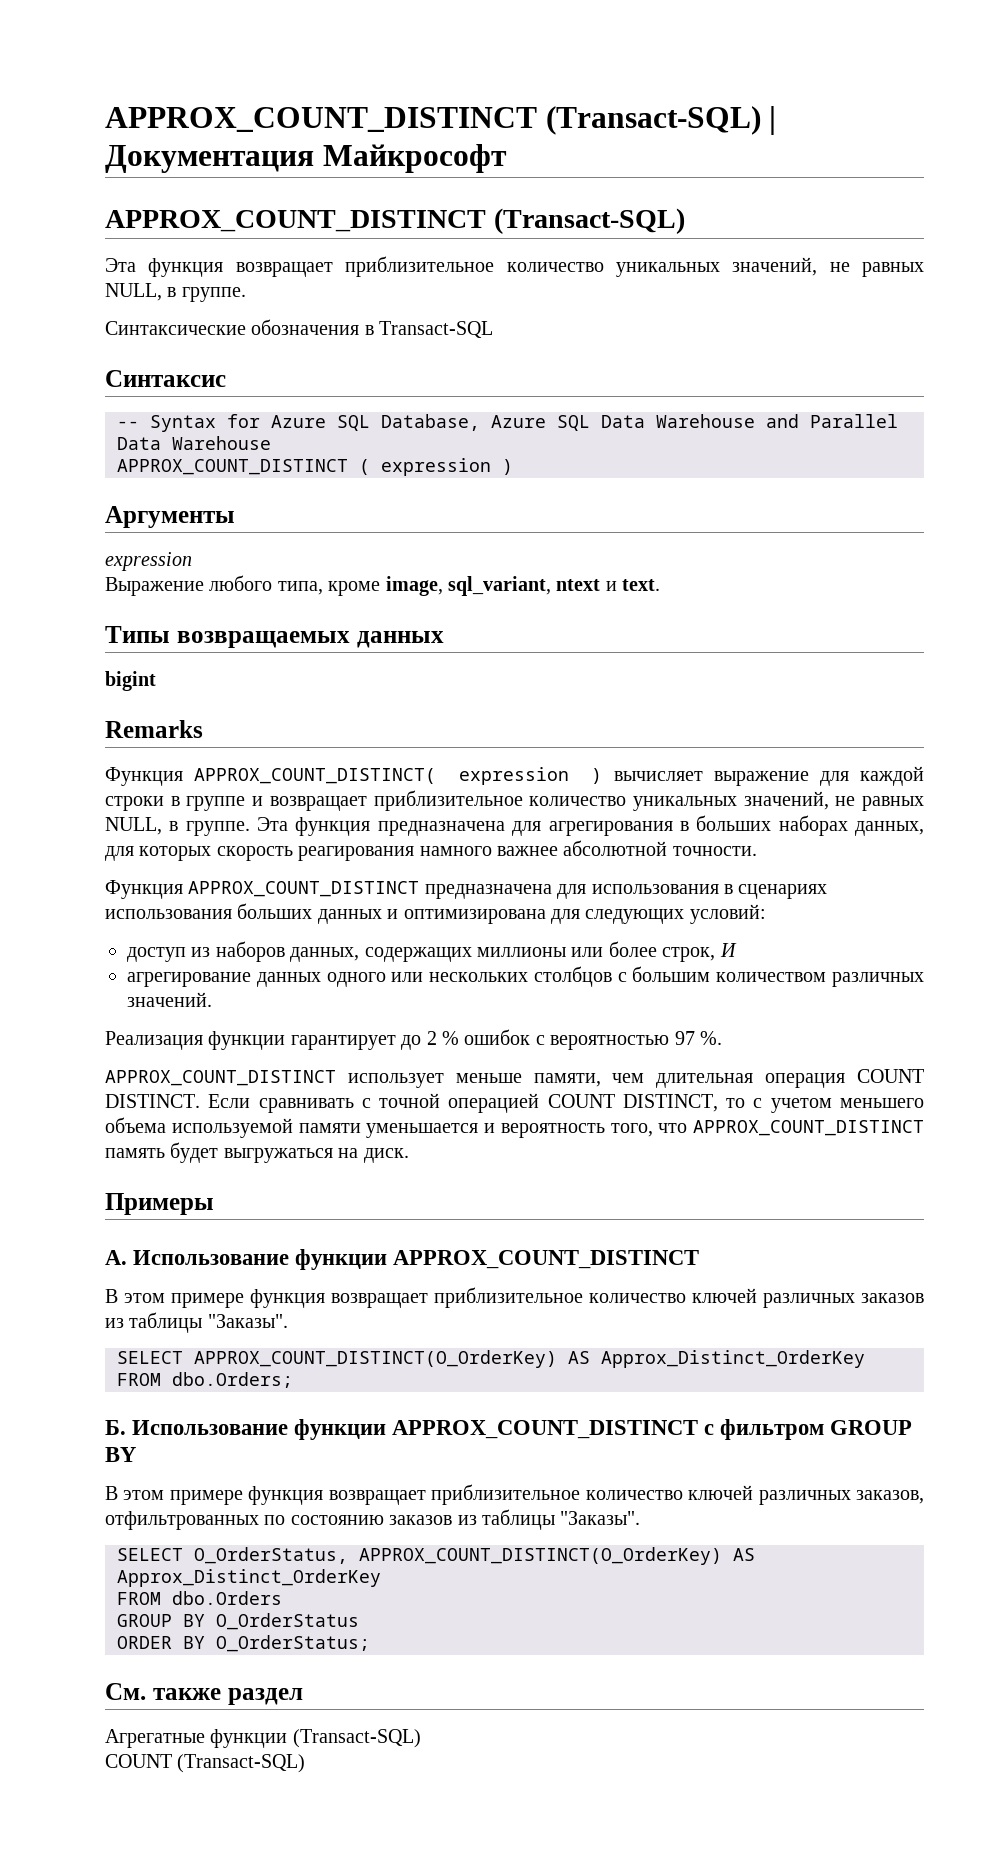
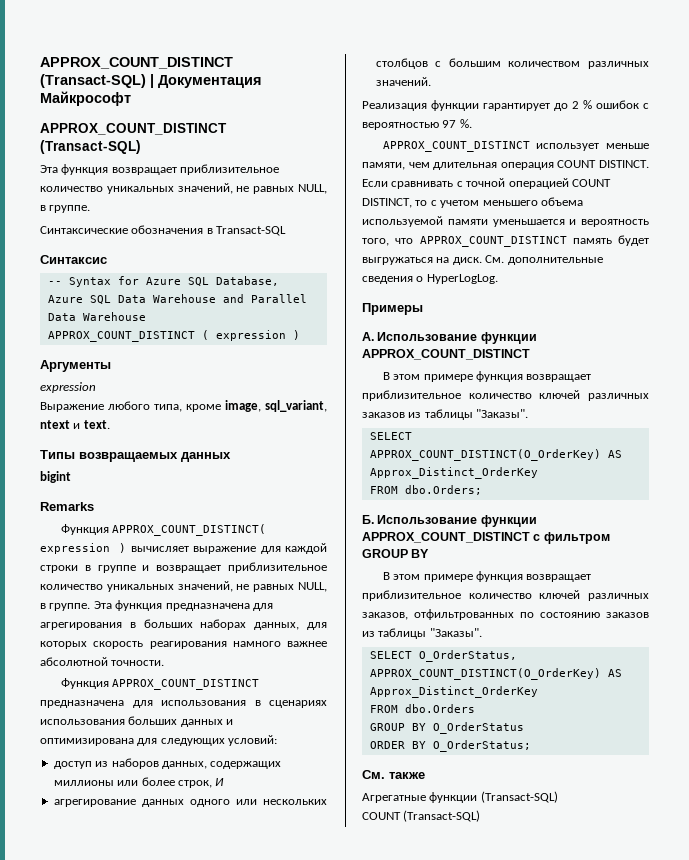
+ См. дополнительные сведения о HyperLogLog.
- См. также раздел
+ См. также

